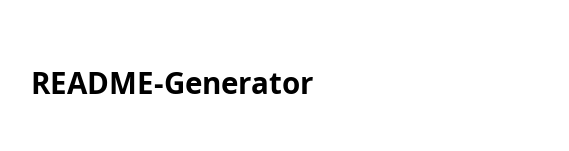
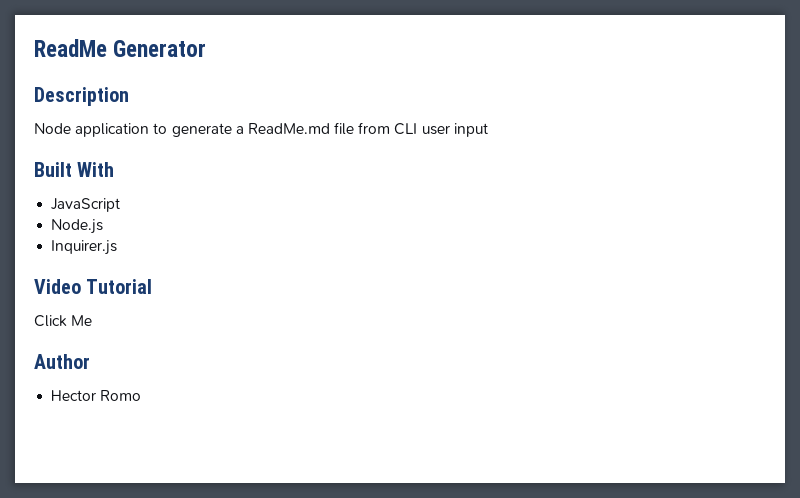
- README-Generator
+ ReadMe Generator
+ Description
+ Node application to generate a ReadMe.md file from CLI user input
+ Built With
+ JavaScript
+ Node.js
+ Inquirer.js
+ Video Tutorial
+ Click Me
+ Author
+ Hector Romo

